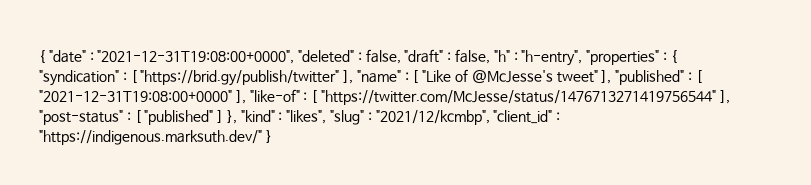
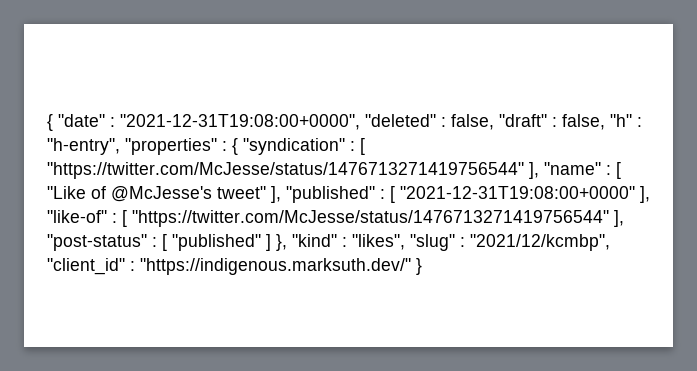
- { "date" : "2021-12-31T19:08:00+0000", "deleted" : false, "draft" : false, "h" : "h-entry", "properties" : { "syndication" : [ "https://brid.gy/publish/twitter" ], "name" : [ "Like of @McJesse's tweet" ], "published" : [ "2021-12-31T19:08:00+0000" ], "like-of" : [ "https://twitter.com/McJesse/status/1476713271419756544" ], "post-status" : [ "published" ] }, "kind" : "likes", "slug" : "2021/12/kcmbp", "client_id" : "https://indigenous.marksuth.dev/" }
+ { "date" : "2021-12-31T19:08:00+0000", "deleted" : false, "draft" : false, "h" : "h-entry", "properties" : { "syndication" : [ "https://twitter.com/McJesse/status/1476713271419756544" ], "name" : [ "Like of @McJesse's tweet" ], "published" : [ "2021-12-31T19:08:00+0000" ], "like-of" : [ "https://twitter.com/McJesse/status/1476713271419756544" ], "post-status" : [ "published" ] }, "kind" : "likes", "slug" : "2021/12/kcmbp", "client_id" : "https://indigenous.marksuth.dev/" }

